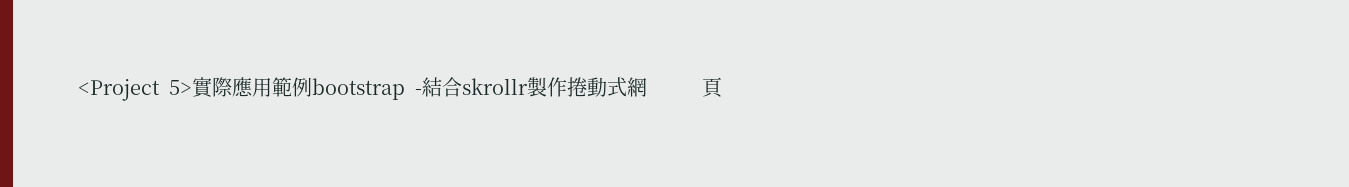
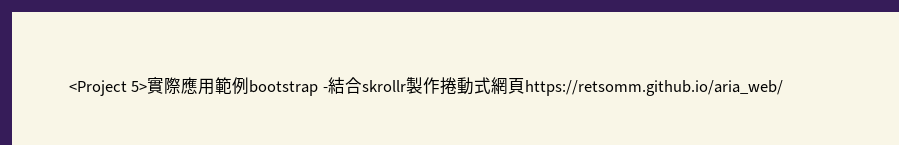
- <Project 5>實際應用範例bootstrap -結合skrollr製作捲動式網頁
+ <Project 5>實際應用範例bootstrap -結合skrollr製作捲動式網頁https://retsomm.github.io/aria_web/

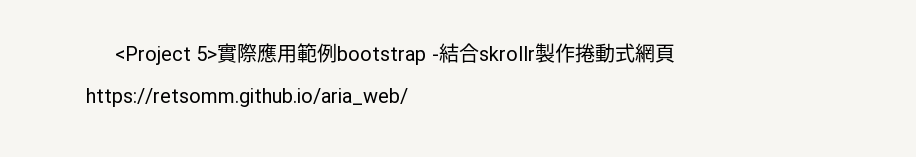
- <Project 5>實際應用範例bootstrap -結合skrollr製作捲動式網頁https://retsomm.github.io/aria_web/
+ <Project 5>實際應用範例bootstrap -結合skrollr製作捲動式網頁
+ https://retsomm.github.io/aria_web/

